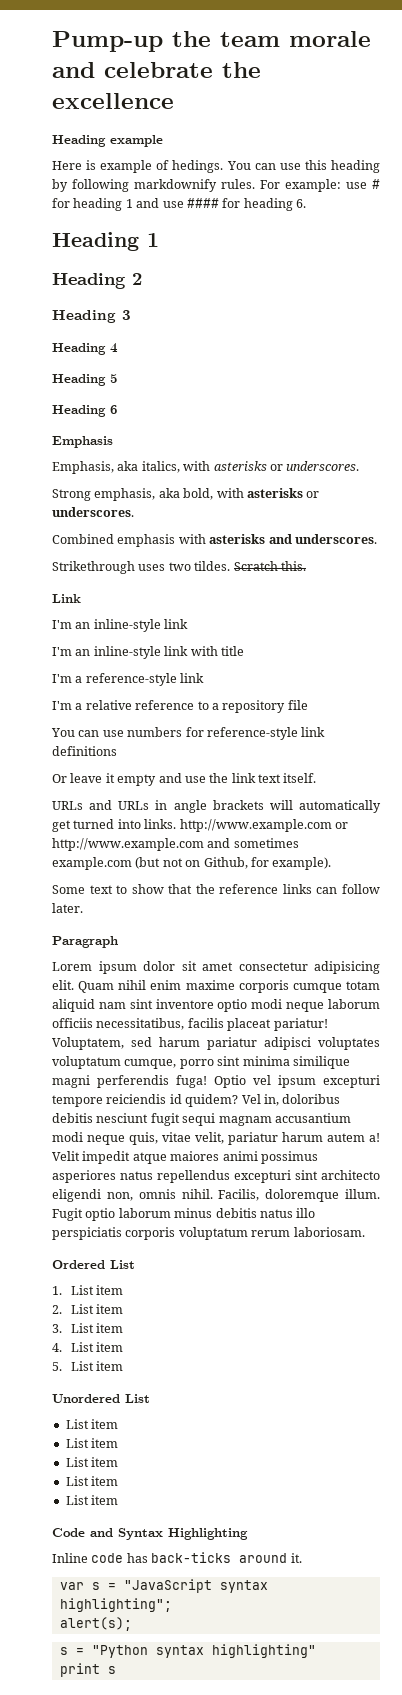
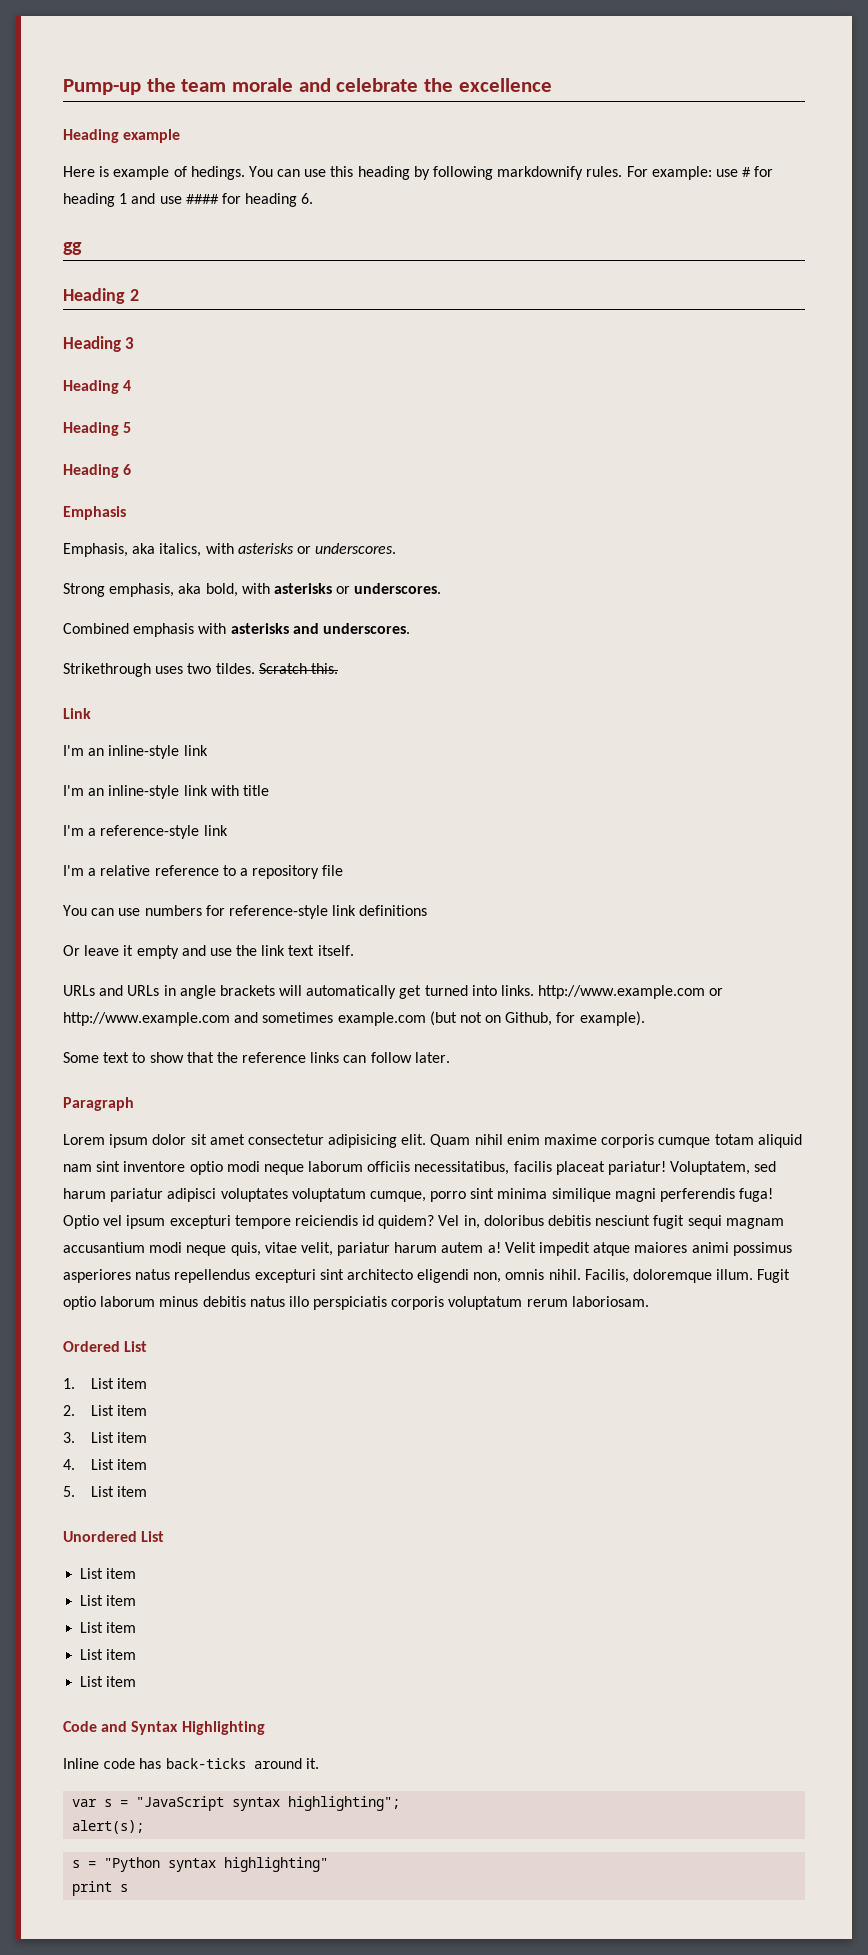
- Heading 1
+ gg

